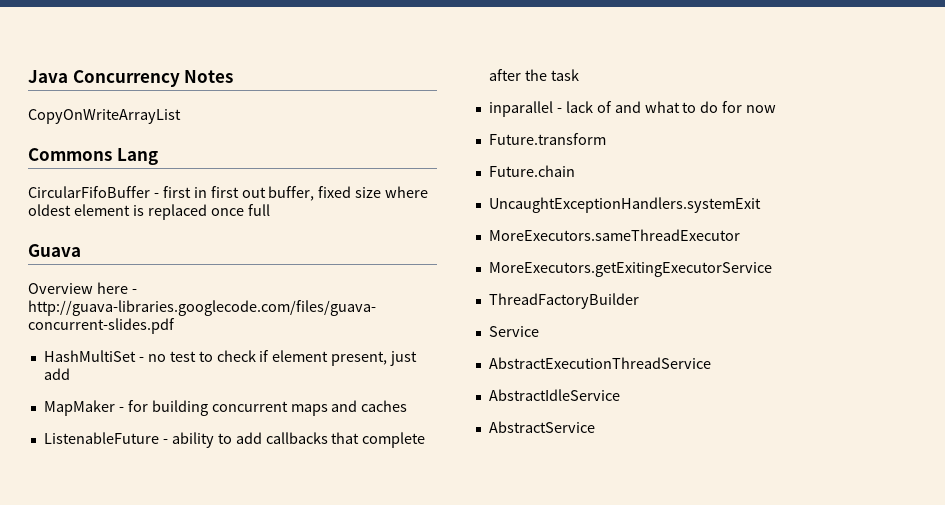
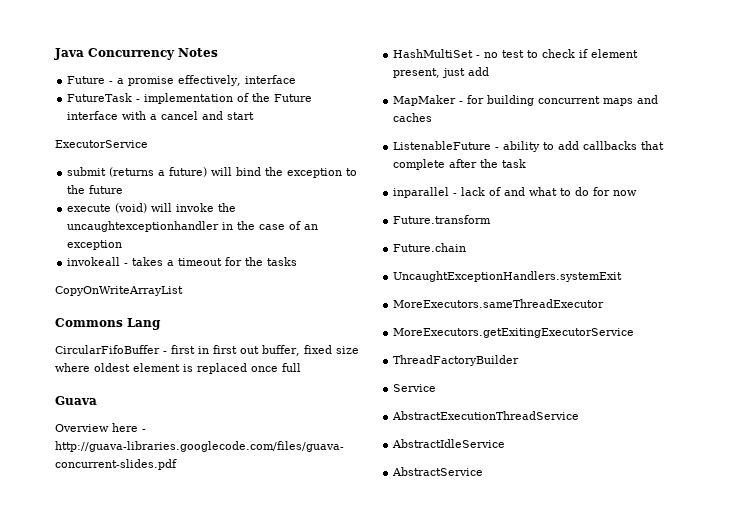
+ Future - a promise effectively, interface
+ FutureTask - implementation of the Future interface with a cancel and start
+ ExecutorService
+ submit (returns a future) will bind the exception to the future
+ execute (void) will invoke the uncaughtexceptionhandler in the case of an exception
+ invokeall - takes a timeout for the tasks

